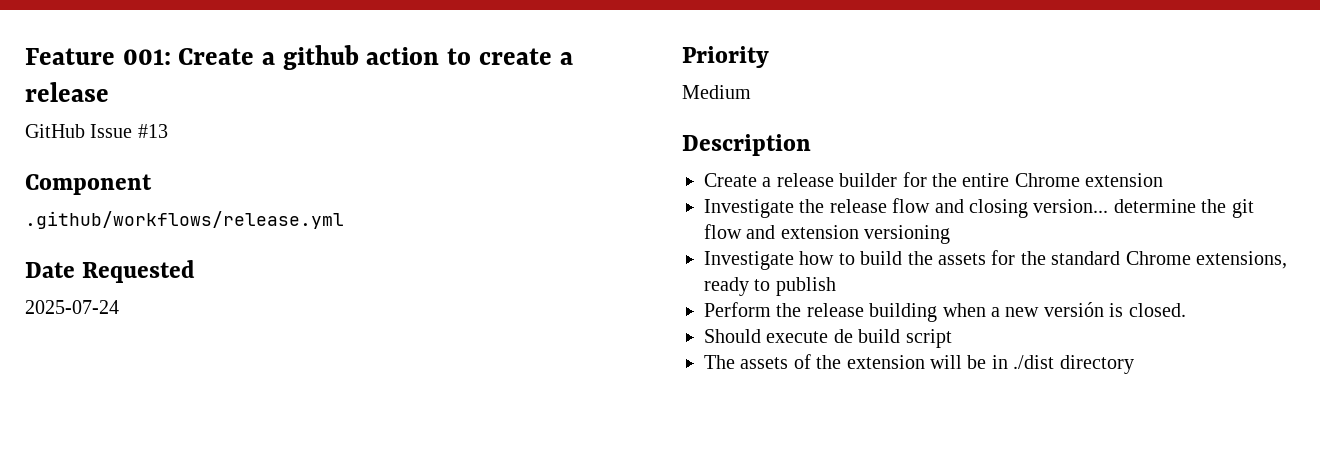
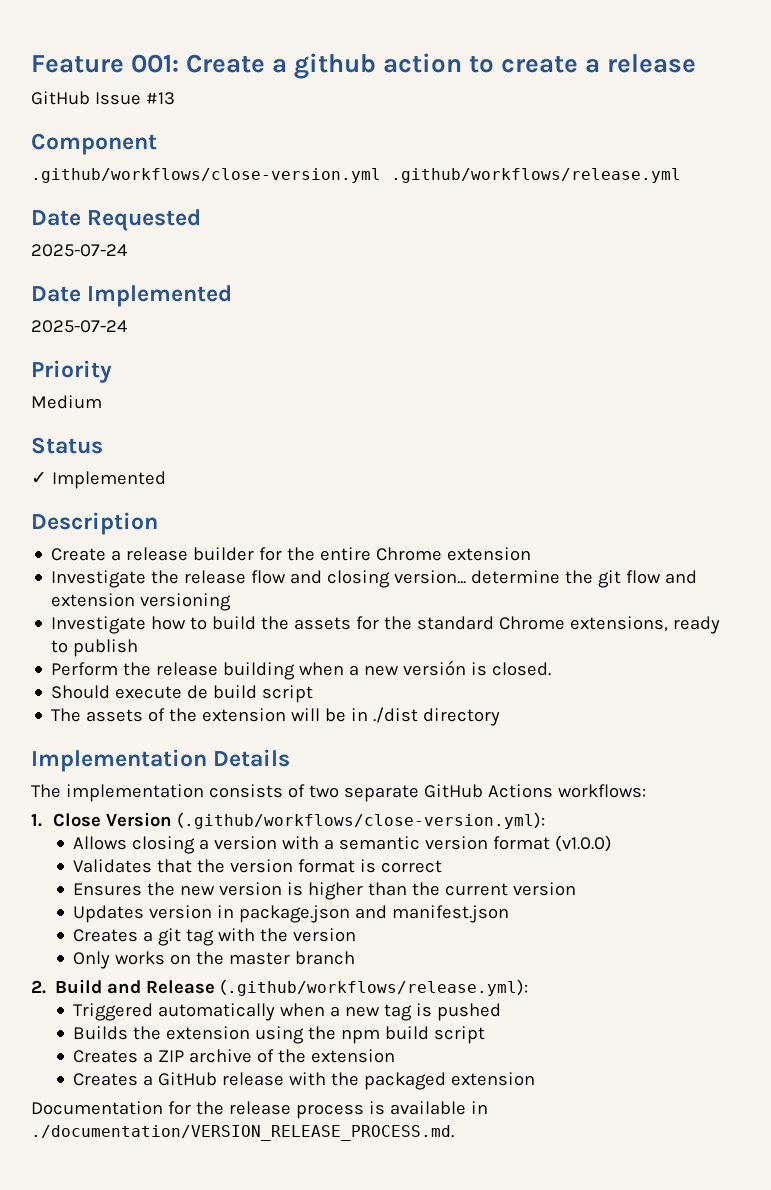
- .github/workflows/release.yml
+ .github/workflows/close-version.yml .github/workflows/release.yml
+ Date Implemented
+ 2025-07-24
+ Status
+ ✓ Implemented
+ Implementation Details
+ The implementation consists of two separate GitHub Actions workflows:
+ 1. Close Version (.github/workflows/close-version.yml):
+ Allows closing a version with a semantic version format (v1.0.0)
+ Validates that the version format is correct
+ Ensures the new version is higher than the current version
+ Updates version in package.json and manifest.json
+ Creates a git tag with the version
+ Only works on the master branch
+ 2. Build and Release (.github/workflows/release.yml):
+ Triggered automatically when a new tag is pushed
+ Builds the extension using the npm build script
+ Creates a ZIP archive of the extension
+ Creates a GitHub release with the packaged extension
+ Documentation for the release process is available in ./documentation/VERSION_RELEASE_PROCESS.md.

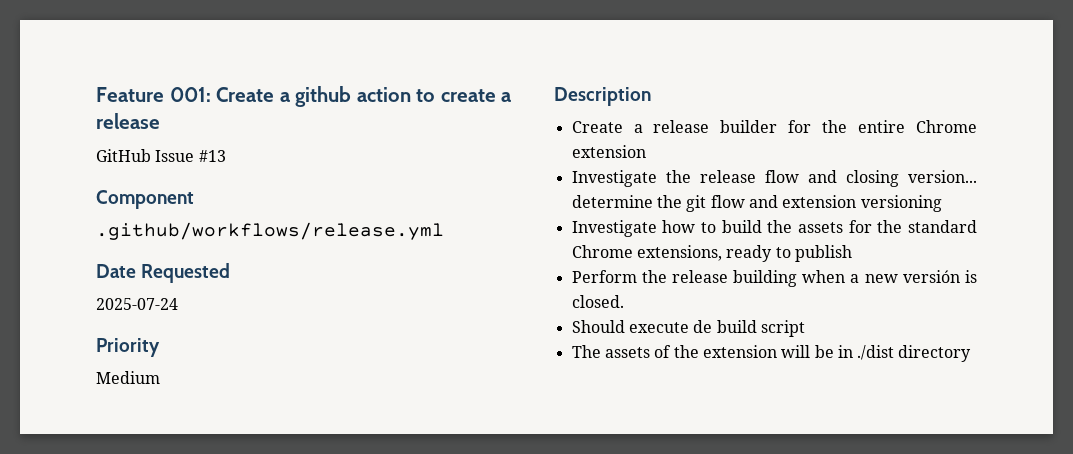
- .github/workflows/close-version.yml .github/workflows/release.yml
+ .github/workflows/release.yml
- Date Implemented
- 2025-07-24
- Status
- ✓ Implemented
- Implementation Details
- The implementation consists of two separate GitHub Actions workflows:
- 1. Close Version (.github/workflows/close-version.yml):
- Allows closing a version with a semantic version format (v1.0.0)
- Validates that the version format is correct
- Ensures the new version is higher than the current version
- Updates version in package.json and manifest.json
- Creates a git tag with the version
- Only works on the master branch
- 2. Build and Release (.github/workflows/release.yml):
- Triggered automatically when a new tag is pushed
- Builds the extension using the npm build script
- Creates a ZIP archive of the extension
- Creates a GitHub release with the packaged extension
- Documentation for the release process is available in ./documentation/VERSION_RELEASE_PROCESS.md.

